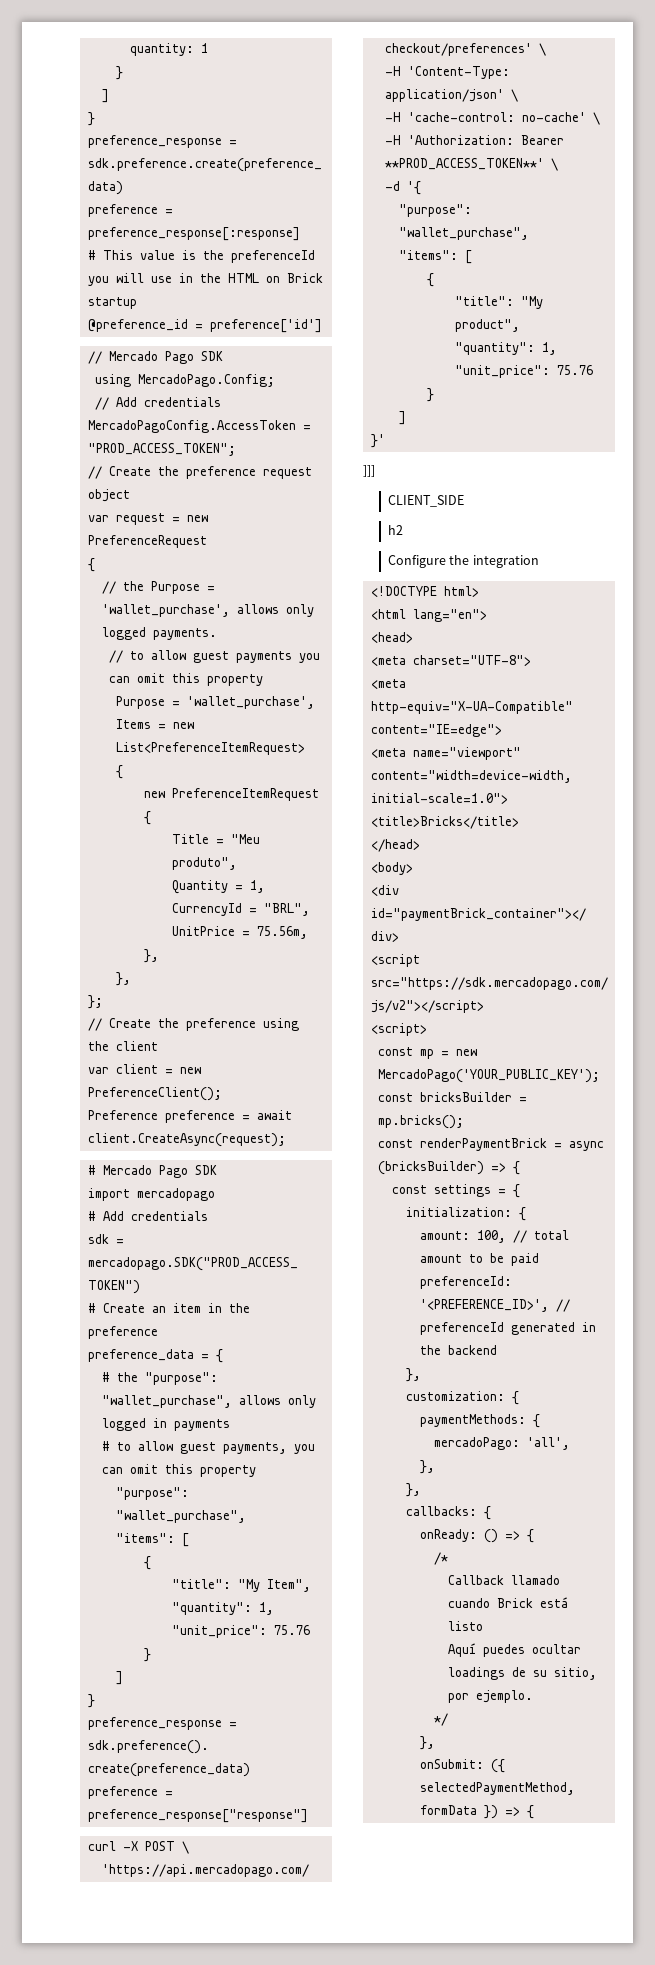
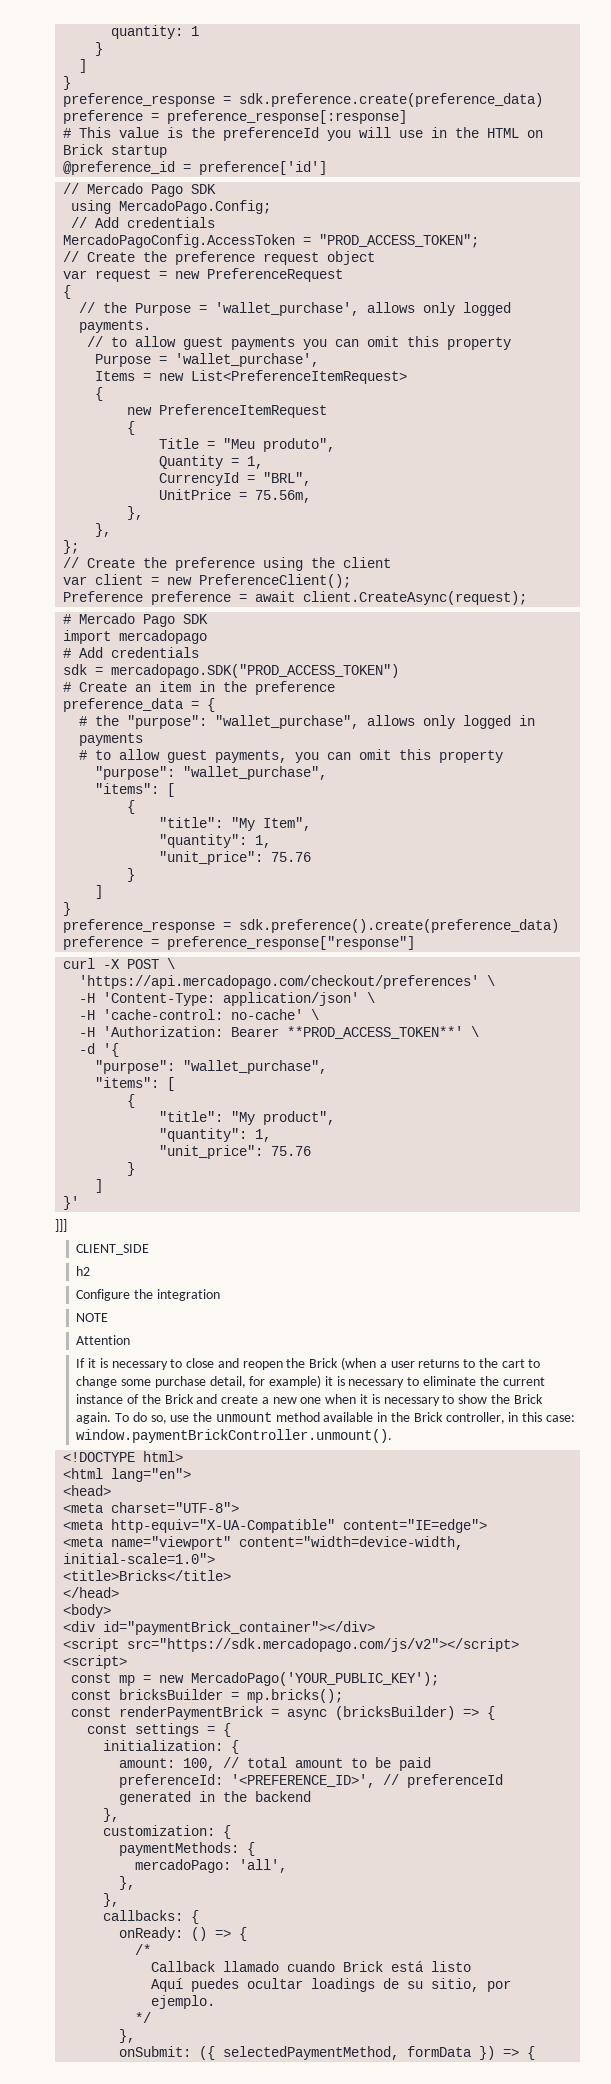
+ NOTE
+ Attention
+ If it is necessary to close and reopen the Brick (when a user returns to the cart to change some purchase detail, for example) it is necessary to eliminate the current instance of the Brick and create a new one when it is necessary to show the Brick again. To do so, use the unmount method available in the Brick controller, in this case: window.paymentBrickController.unmount().

